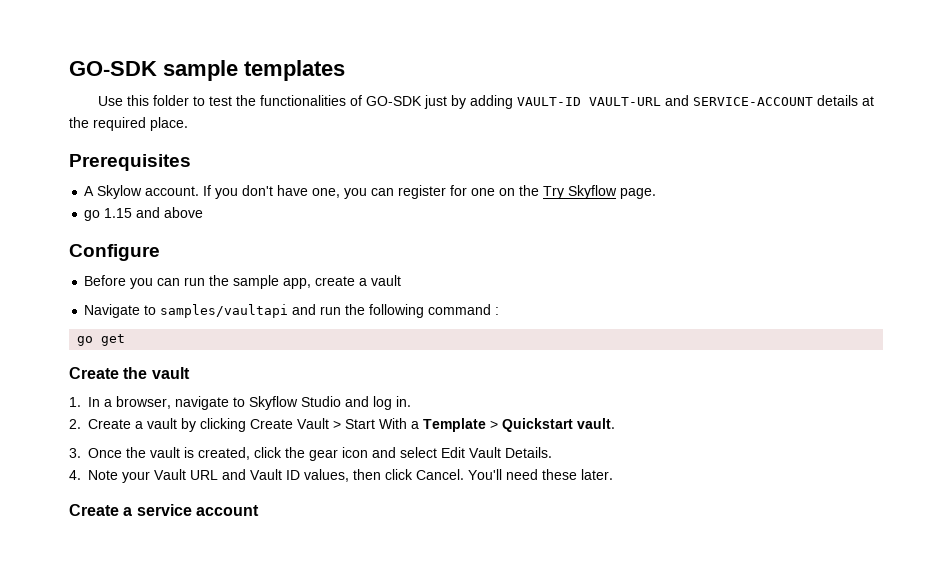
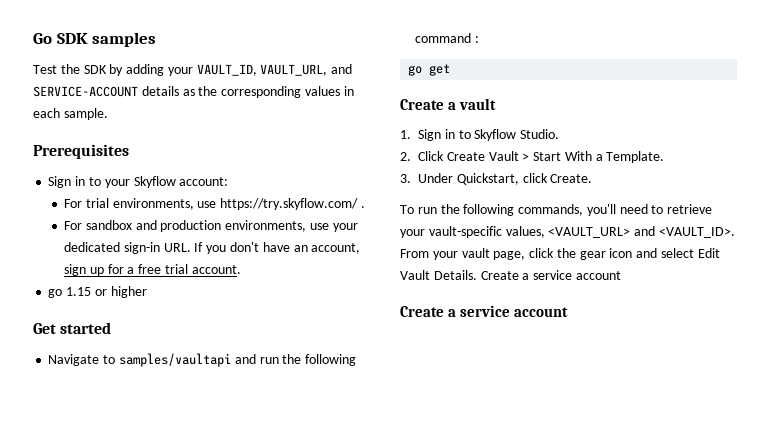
- GO-SDK sample templates
- Use this folder to test the functionalities of GO-SDK just by adding VAULT-ID VAULT-URL and SERVICE-ACCOUNT details at the required place.
+ Go SDK samples
+ Test the SDK by adding your VAULT_ID, VAULT_URL, and SERVICE-ACCOUNT details as the corresponding values in each sample.
  Prerequisites
- A Skylow account. If you don't have one, you can register for one on the Try Skyflow page.
- go 1.15 and above
- Configure
- Before you can run the sample app, create a vault
+ Sign in to your Skyflow account:
+ For trial environments, use https://try.skyflow.com/ .
+ For sandbox and production environments, use your dedicated sign-in URL. If you don't have an account, sign up for a free trial account.
+ go 1.15 or higher
+ Get started
- Create the vault
+ Create a vault
- 1. In a browser, navigate to Skyflow Studio and log in.
- 2. Create a vault by clicking Create Vault > Start With a Template > Quickstart vault.
- 3. Once the vault is created, click the gear icon and select Edit Vault Details.
- 4. Note your Vault URL and Vault ID values, then click Cancel. You'll need these later.
+ 1. Sign in to Skyflow Studio.
+ 2. Click Create Vault > Start With a Template.
+ 3. Under Quickstart, click Create.
+ To run the following commands, you'll need to retrieve your vault-specific values, <VAULT_URL> and <VAULT_ID>. From your vault page, click the gear icon and select Edit Vault Details. Create a service account

